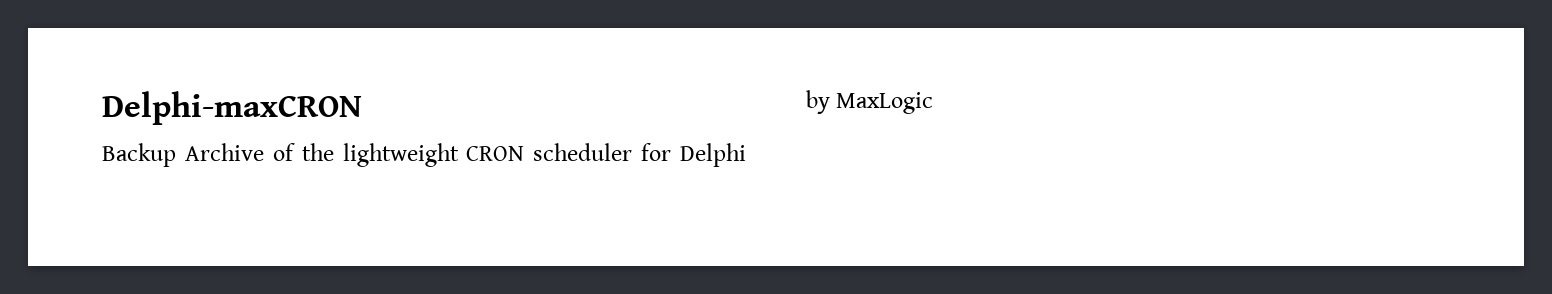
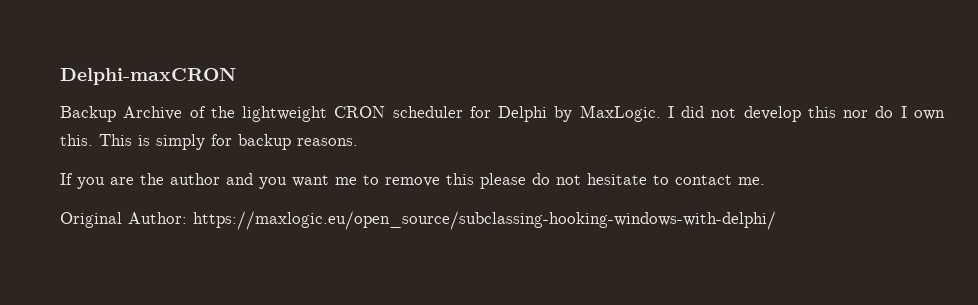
- Backup Archive of the lightweight CRON scheduler for Delphi by MaxLogic
+ Backup Archive of the lightweight CRON scheduler for Delphi by MaxLogic. I did not develop this nor do I own this. This is simply for backup reasons.
+ If you are the author and you want me to remove this please do not hesitate to contact me.
+ Original Author: https://maxlogic.eu/open_source/subclassing-hooking-windows-with-delphi/

